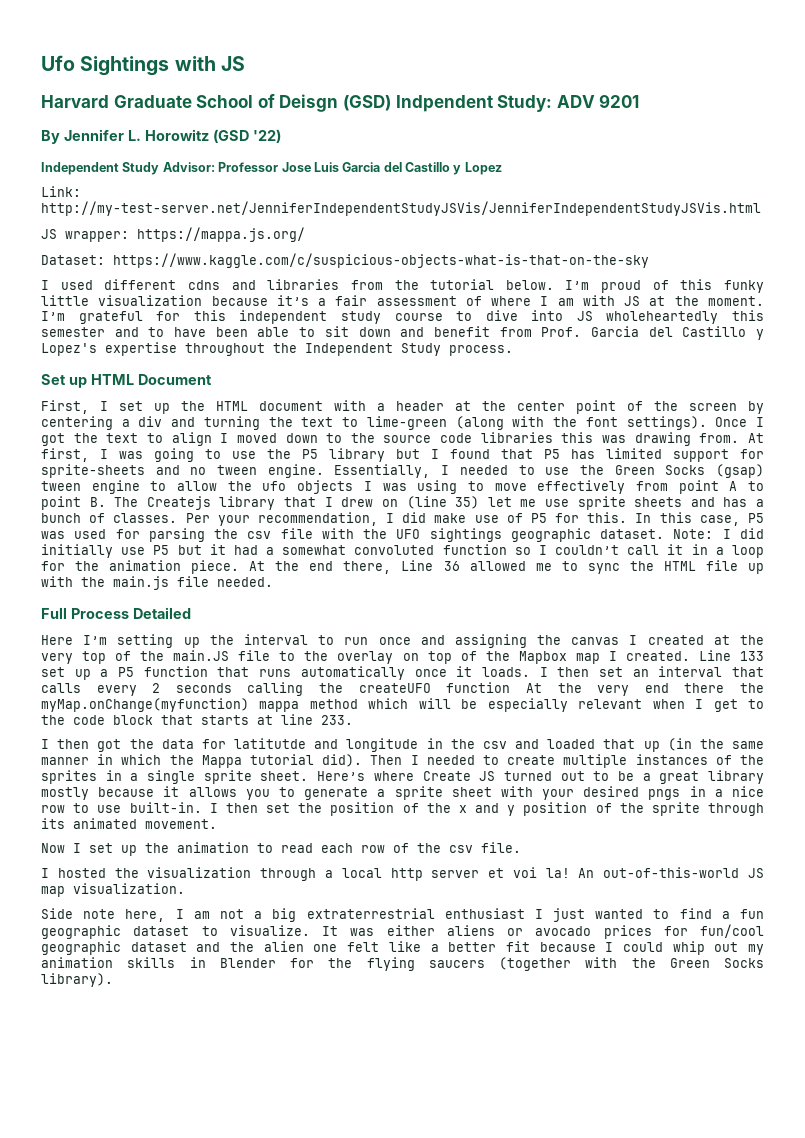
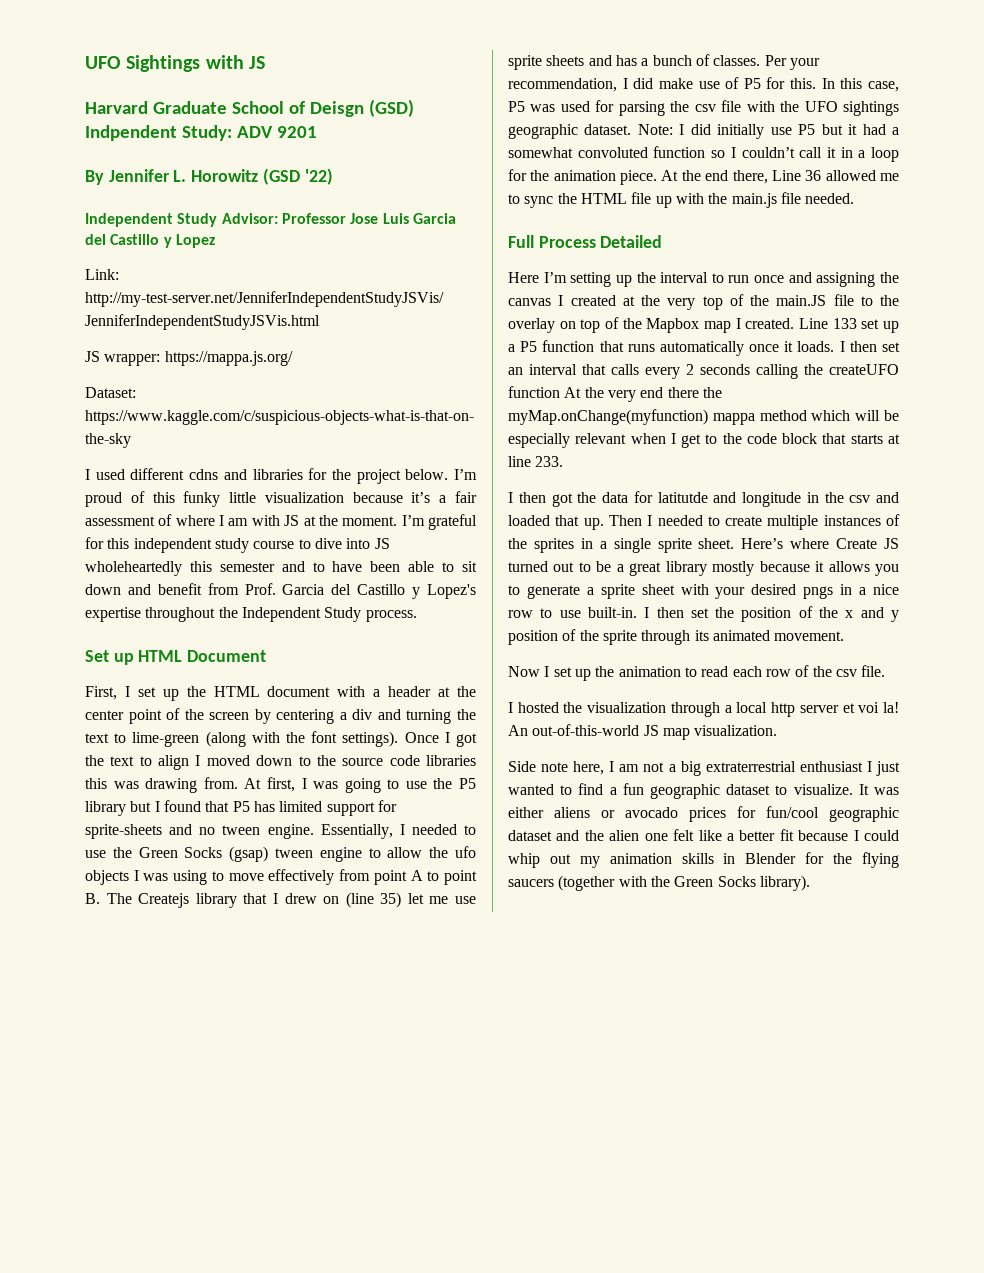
- Ufo Sightings with JS
+ UFO Sightings with JS
- I used different cdns and libraries from the tutorial below.
+ I used different cdns and libraries for the project below.
- I then got the data for latitutde and longitude in the csv and loaded that up (in the same manner in which the Mappa tutorial did).
+ I then got the data for latitutde and longitude in the csv and loaded that up.

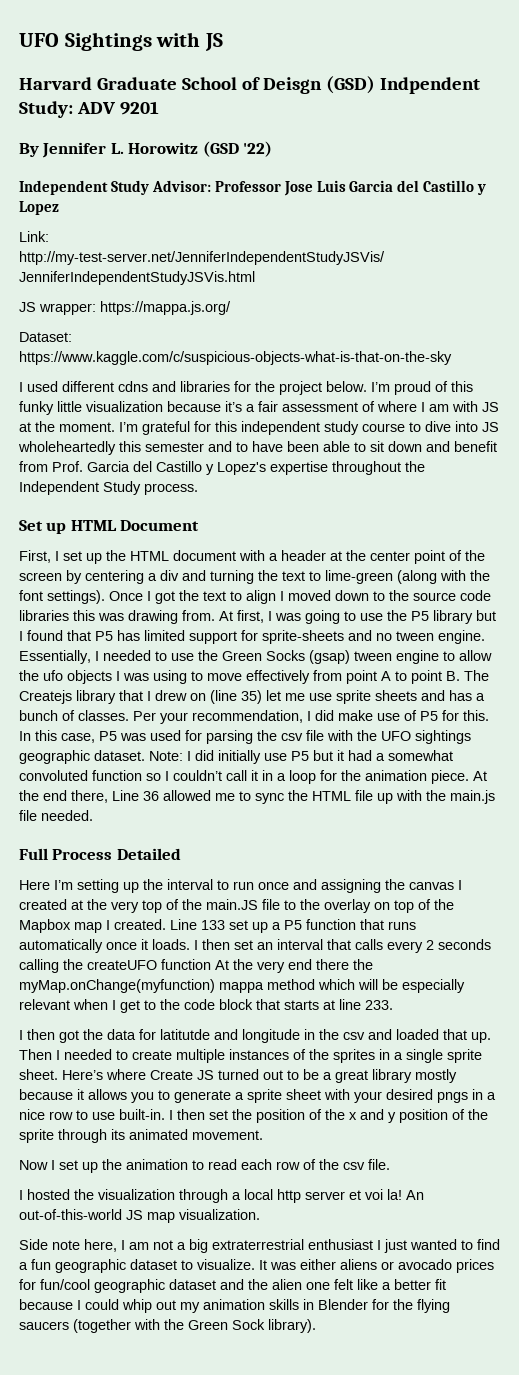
- It was either aliens or avocado prices for fun/cool geographic dataset and the alien one felt like a better fit because I could whip out my animation skills in Blender for the flying saucers (together with the Green Socks library).
+ It was either aliens or avocado prices for fun/cool geographic dataset and the alien one felt like a better fit because I could whip out my animation skills in Blender for the flying saucers (together with the Green Sock library).

